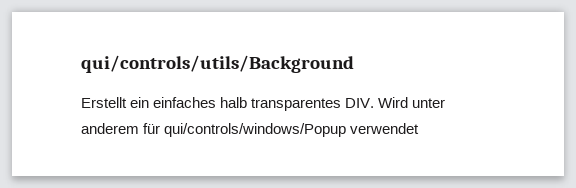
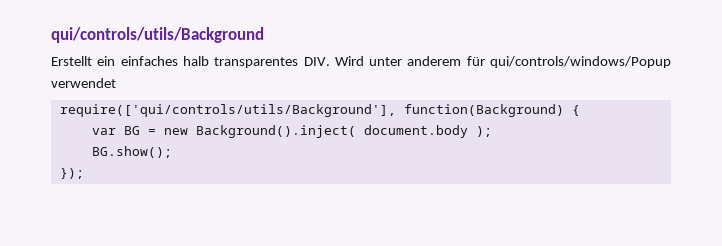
+ require(['qui/controls/utils/Background'], function(Background) {
+ var BG = new Background().inject( document.body );
+ BG.show();
+ });

